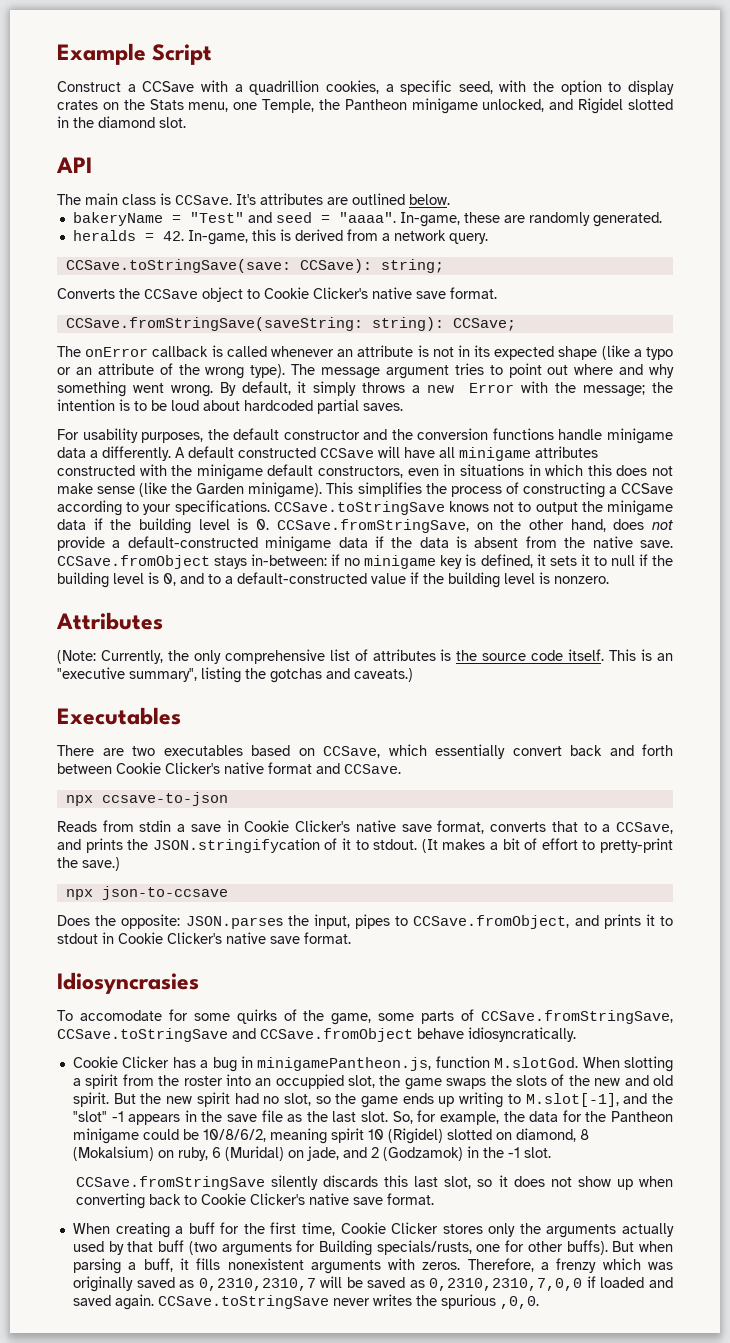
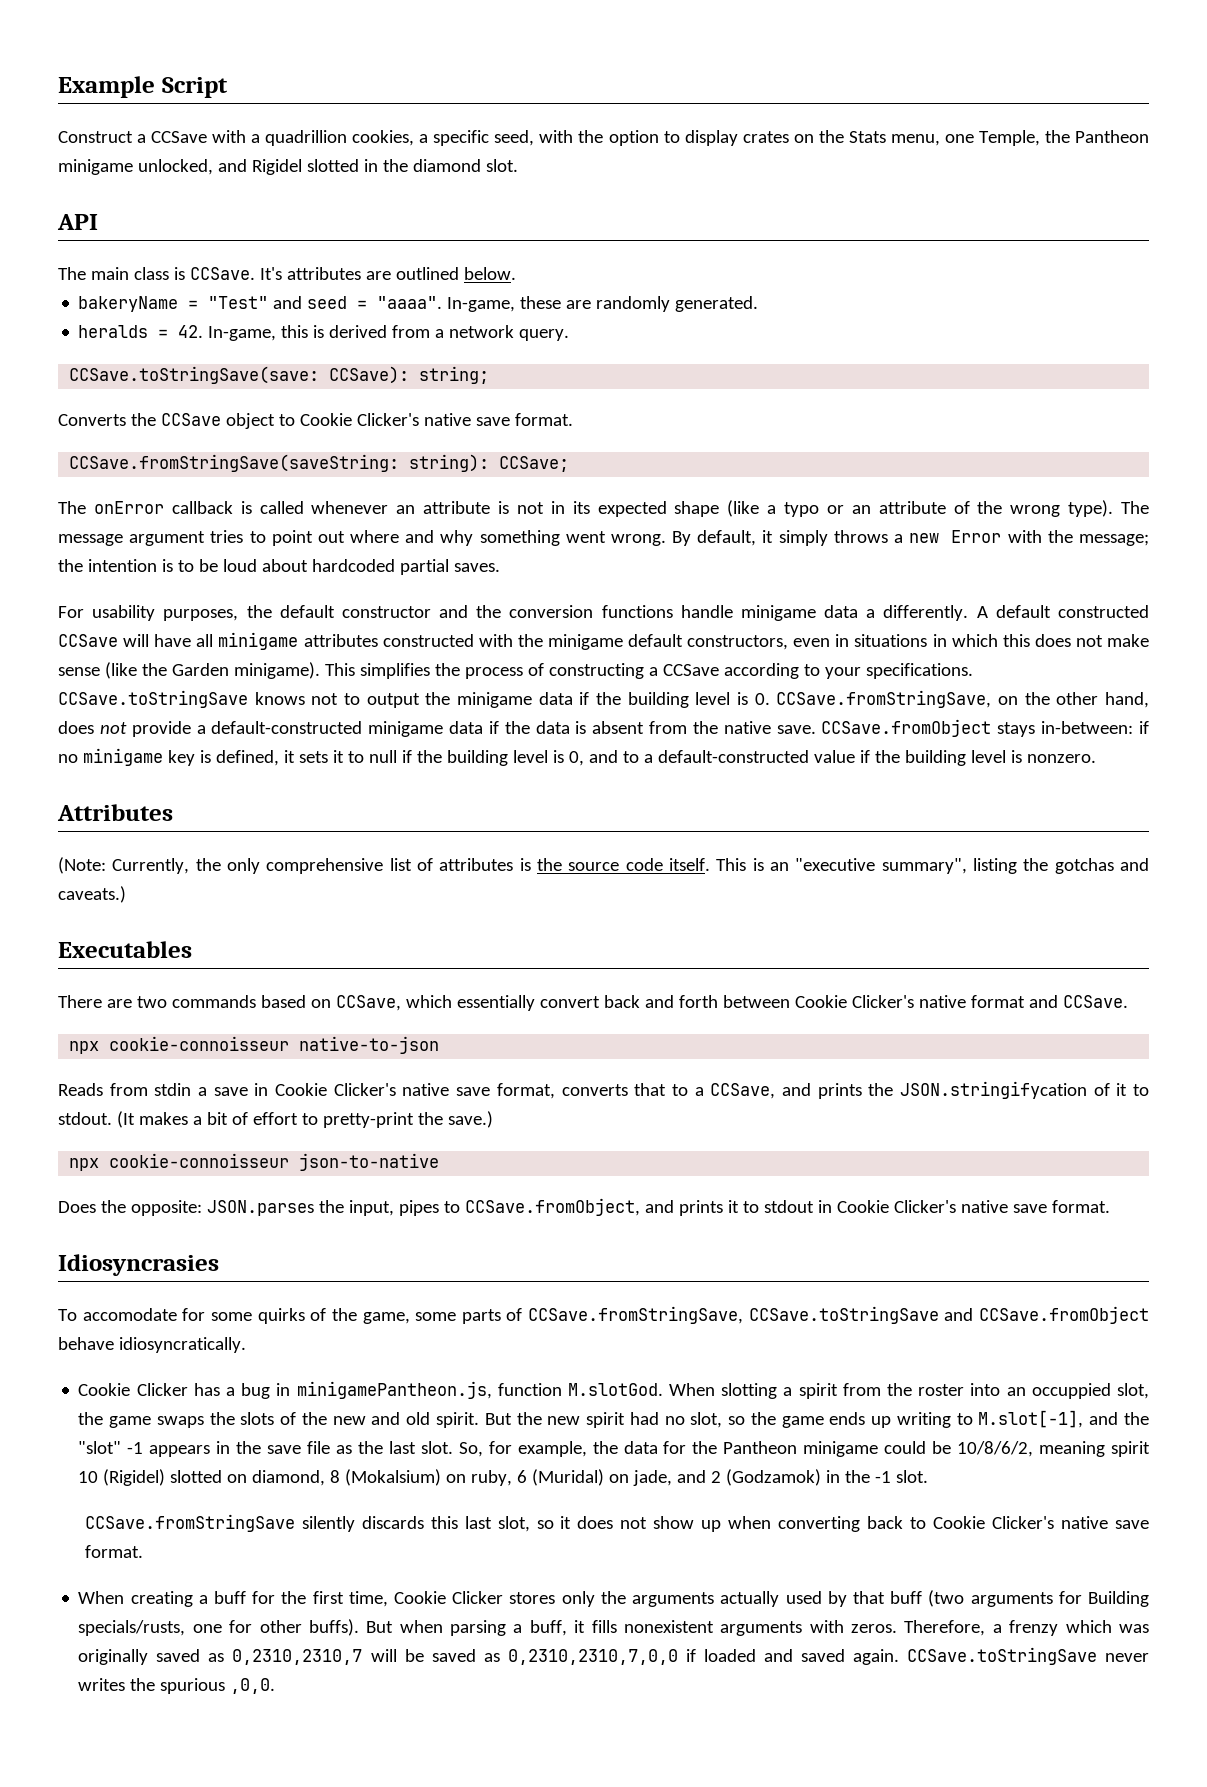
- There are two executables based on CCSave, which essentially convert back and forth between Cookie Clicker's native format and CCSave.
+ There are two commands based on CCSave, which essentially convert back and forth between Cookie Clicker's native format and CCSave.
- npx ccsave-to-json
+ npx cookie-connoisseur native-to-json
- npx json-to-ccsave
+ npx cookie-connoisseur json-to-native

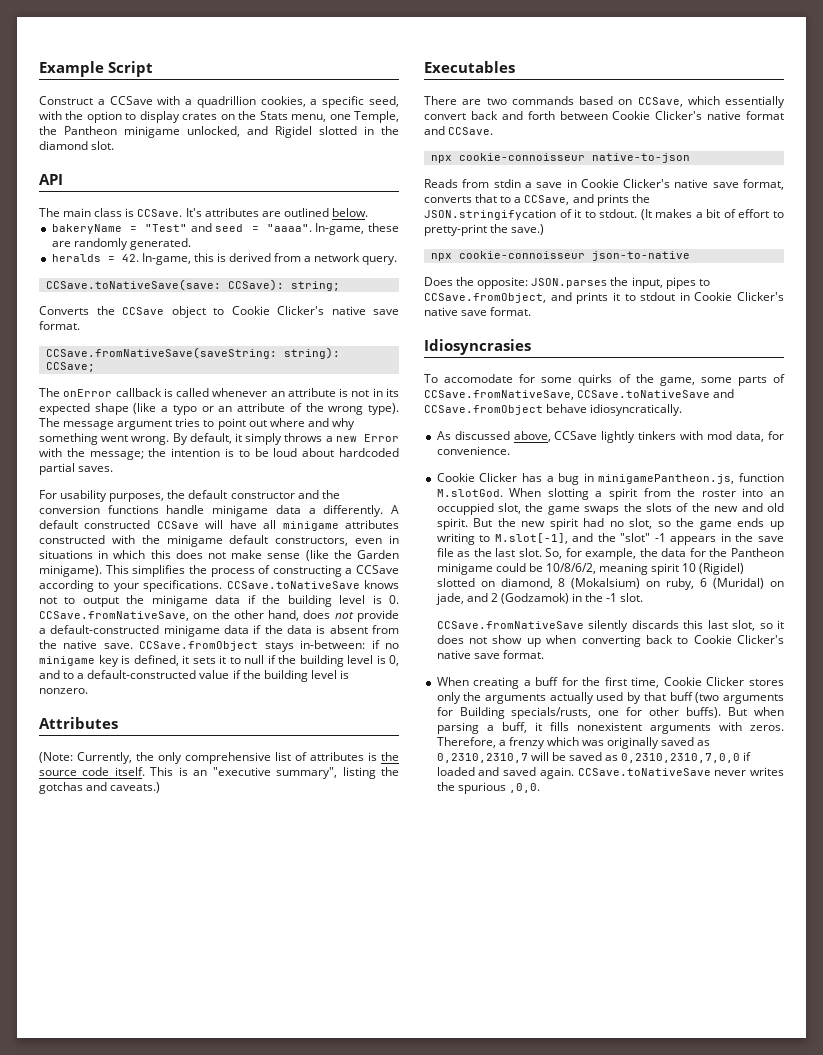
- CCSave.toStringSave(save: CCSave): string;
+ CCSave.toNativeSave(save: CCSave): string;
- CCSave.fromStringSave(saveString: string): CCSave;
+ CCSave.fromNativeSave(saveString: string): CCSave;
- CCSave.toStringSave knows not to output the minigame data if the building level is 0. CCSave.fromStringSave, on the other hand, does not provide a default-constructed minigame data if the data is absent from the native save.
+ CCSave.toNativeSave knows not to output the minigame data if the building level is 0. CCSave.fromNativeSave, on the other hand, does not provide a default-constructed minigame data if the data is absent from the native save.
- To accomodate for some quirks of the game, some parts of CCSave.fromStringSave, CCSave.toStringSave and CCSave.fromObject behave idiosyncratically.
+ To accomodate for some quirks of the game, some parts of CCSave.fromNativeSave, CCSave.toNativeSave and CCSave.fromObject behave idiosyncratically.
+ As discussed above, CCSave lightly tinkers with mod data, for convenience.
- CCSave.fromStringSave silently discards this last slot, so it does not show up when converting back to Cookie Clicker's native save format.
+ CCSave.fromNativeSave silently discards this last slot, so it does not show up when converting back to Cookie Clicker's native save format.
- CCSave.toStringSave never writes the spurious ,0,0.
+ CCSave.toNativeSave never writes the spurious ,0,0.

